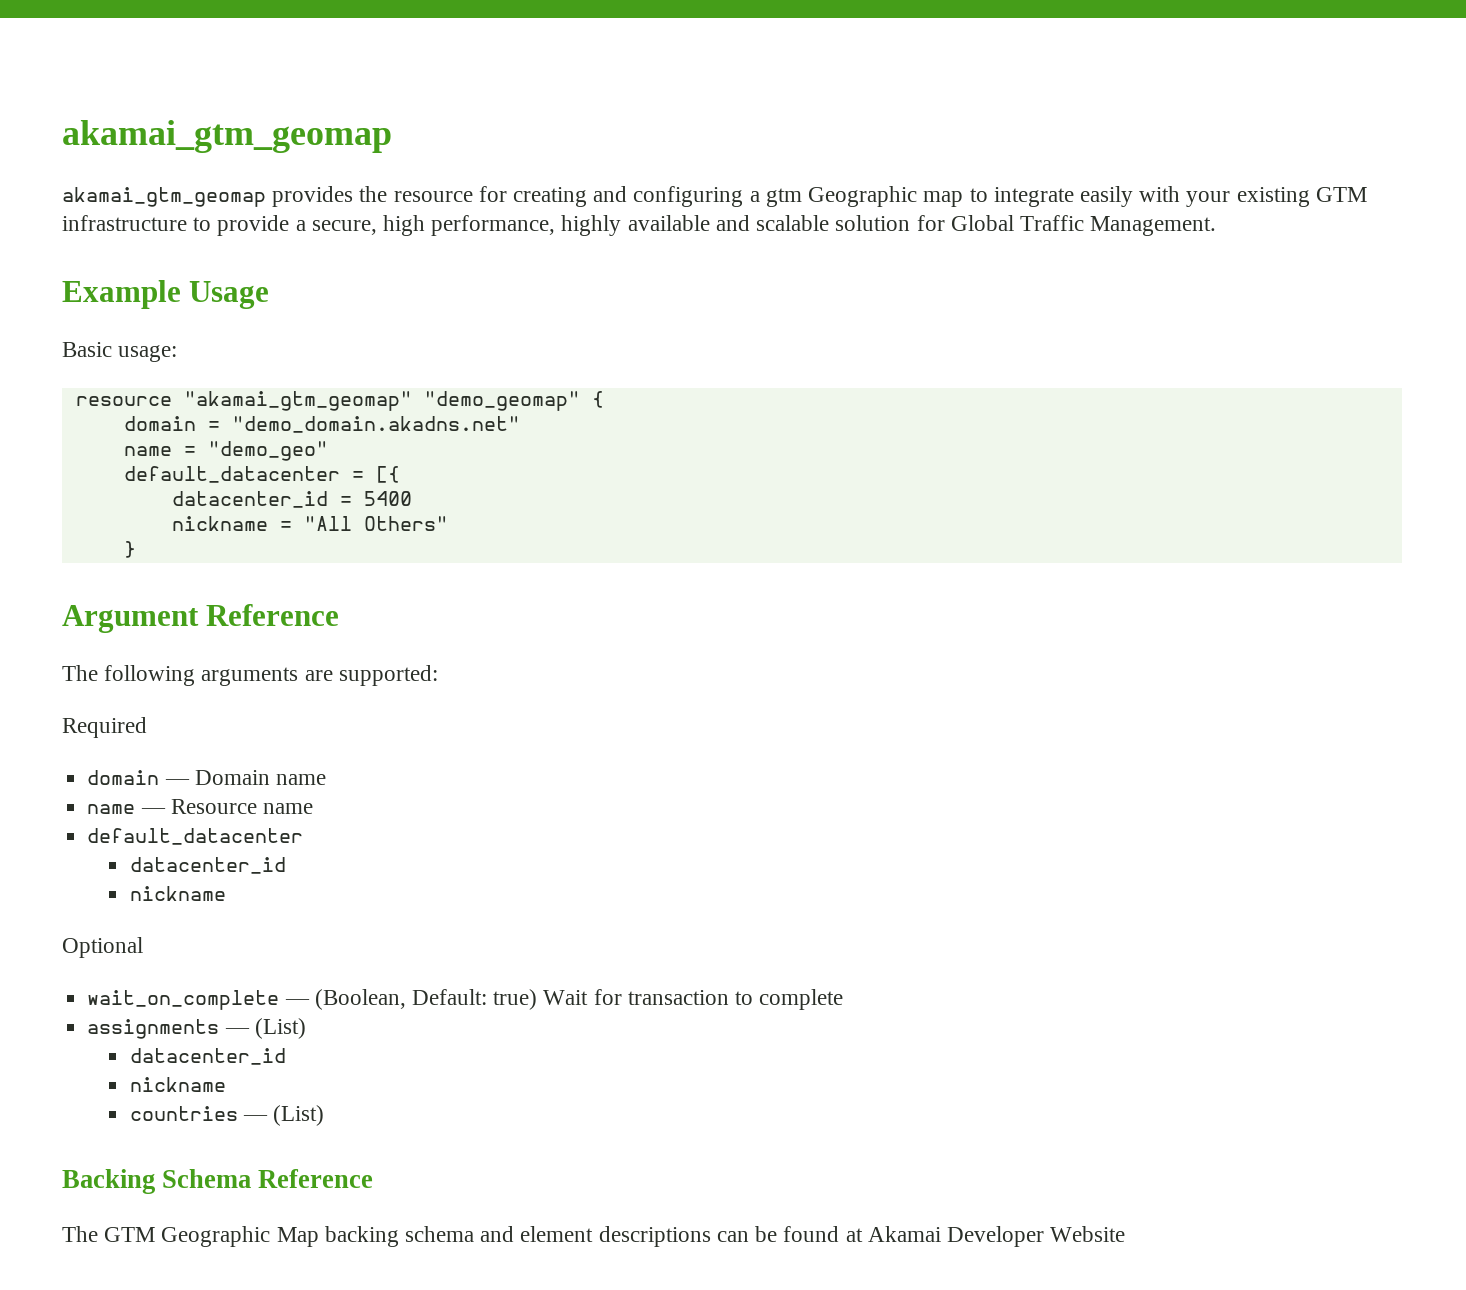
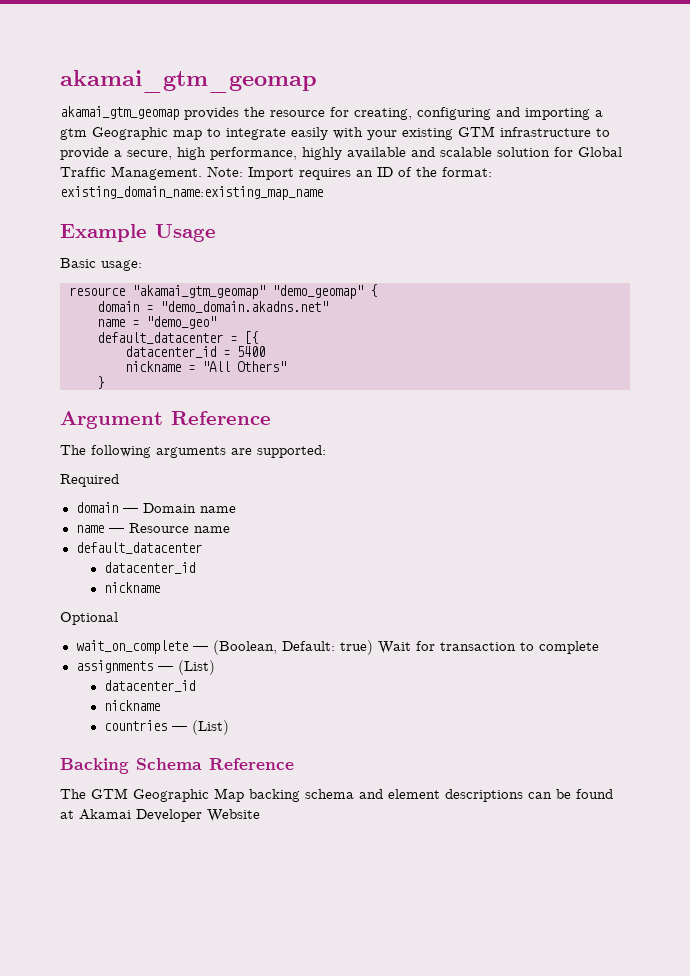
- akamai_gtm_geomap provides the resource for creating and configuring a gtm Geographic map to integrate easily with your existing GTM infrastructure to provide a secure, high performance, highly available and scalable solution for Global Traffic Management.
+ akamai_gtm_geomap provides the resource for creating, configuring and importing a gtm Geographic map to integrate easily with your existing GTM infrastructure to provide a secure, high performance, highly available and scalable solution for Global Traffic Management. Note: Import requires an ID of the format: existing_domain_name:existing_map_name

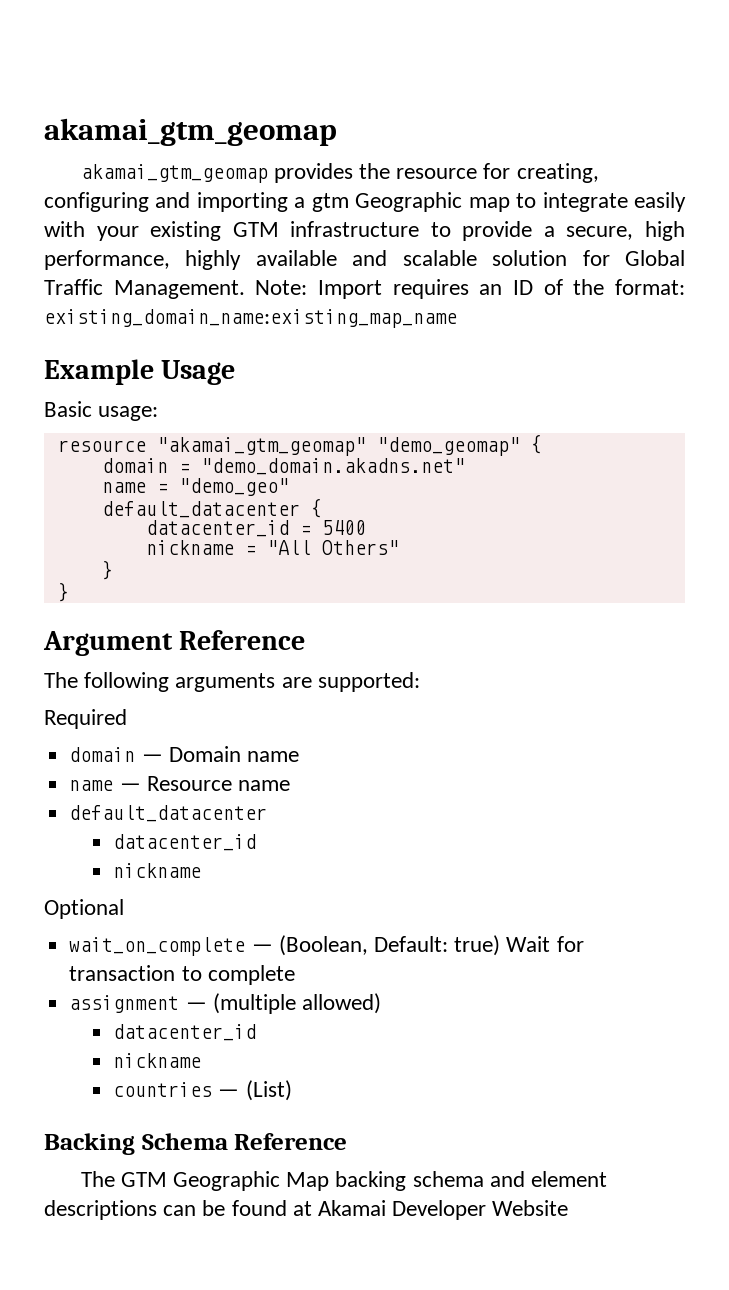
- default_datacenter = [{
+ default_datacenter {
  nickname = "All Others"
+ }
- assignments — (List)
+ assignment — (multiple allowed)

